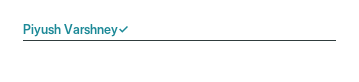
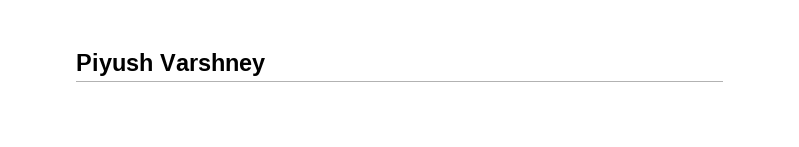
- Piyush Varshney✓
+ Piyush Varshney

